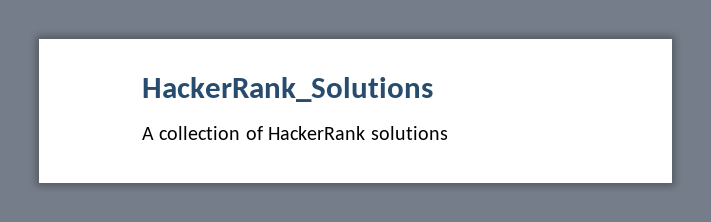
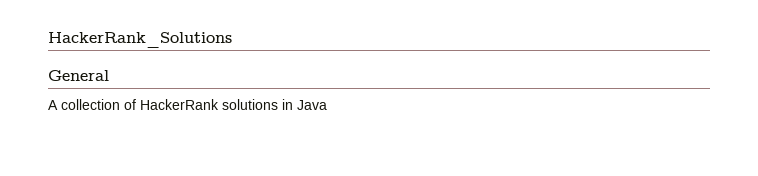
+ General
- A collection of HackerRank solutions
+ A collection of HackerRank solutions in Java

